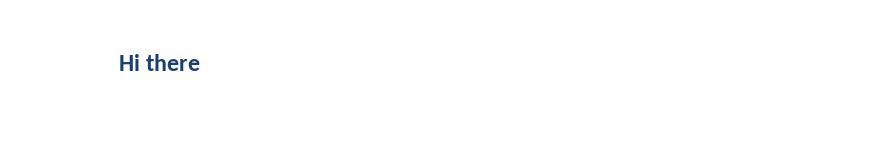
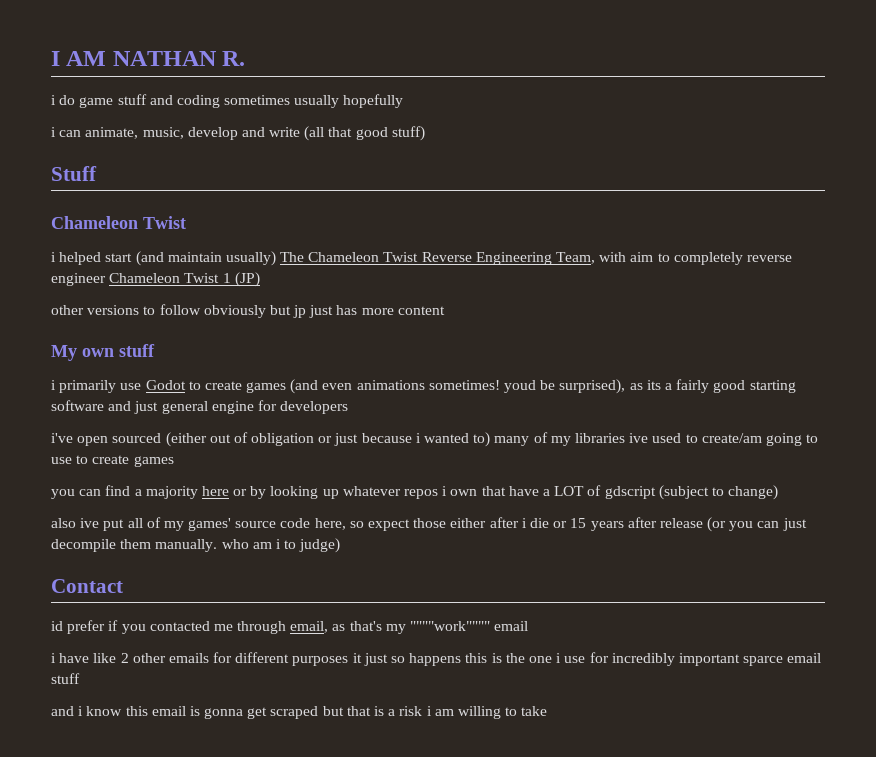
- Hi there
+ I AM NATHAN R.
+ i do game stuff and coding sometimes usually hopefully
+ i can animate, music, develop and write (all that good stuff)
+ Stuff
+ Chameleon Twist
+ i helped start (and maintain usually) The Chameleon Twist Reverse Engineering Team, with aim to completely reverse engineer Chameleon Twist 1 (JP)
+ other versions to follow obviously but jp just has more content
+ My own stuff
+ i primarily use Godot to create games (and even animations sometimes! youd be surprised), as its a fairly good starting software and just general engine for developers
+ i've open sourced (either out of obligation or just because i wanted to) many of my libraries ive used to create/am going to use to create games
+ you can find a majority here or by looking up whatever repos i own that have a LOT of gdscript (subject to change)
+ also ive put all of my games' source code here, so expect those either after i die or 15 years after release (or you can just decompile them manually. who am i to judge)
+ Contact
+ id prefer if you contacted me through email, as that's my """"work"""" email
+ i have like 2 other emails for different purposes it just so happens this is the one i use for incredibly important sparce email stuff
+ and i know this email is gonna get scraped but that is a risk i am willing to take

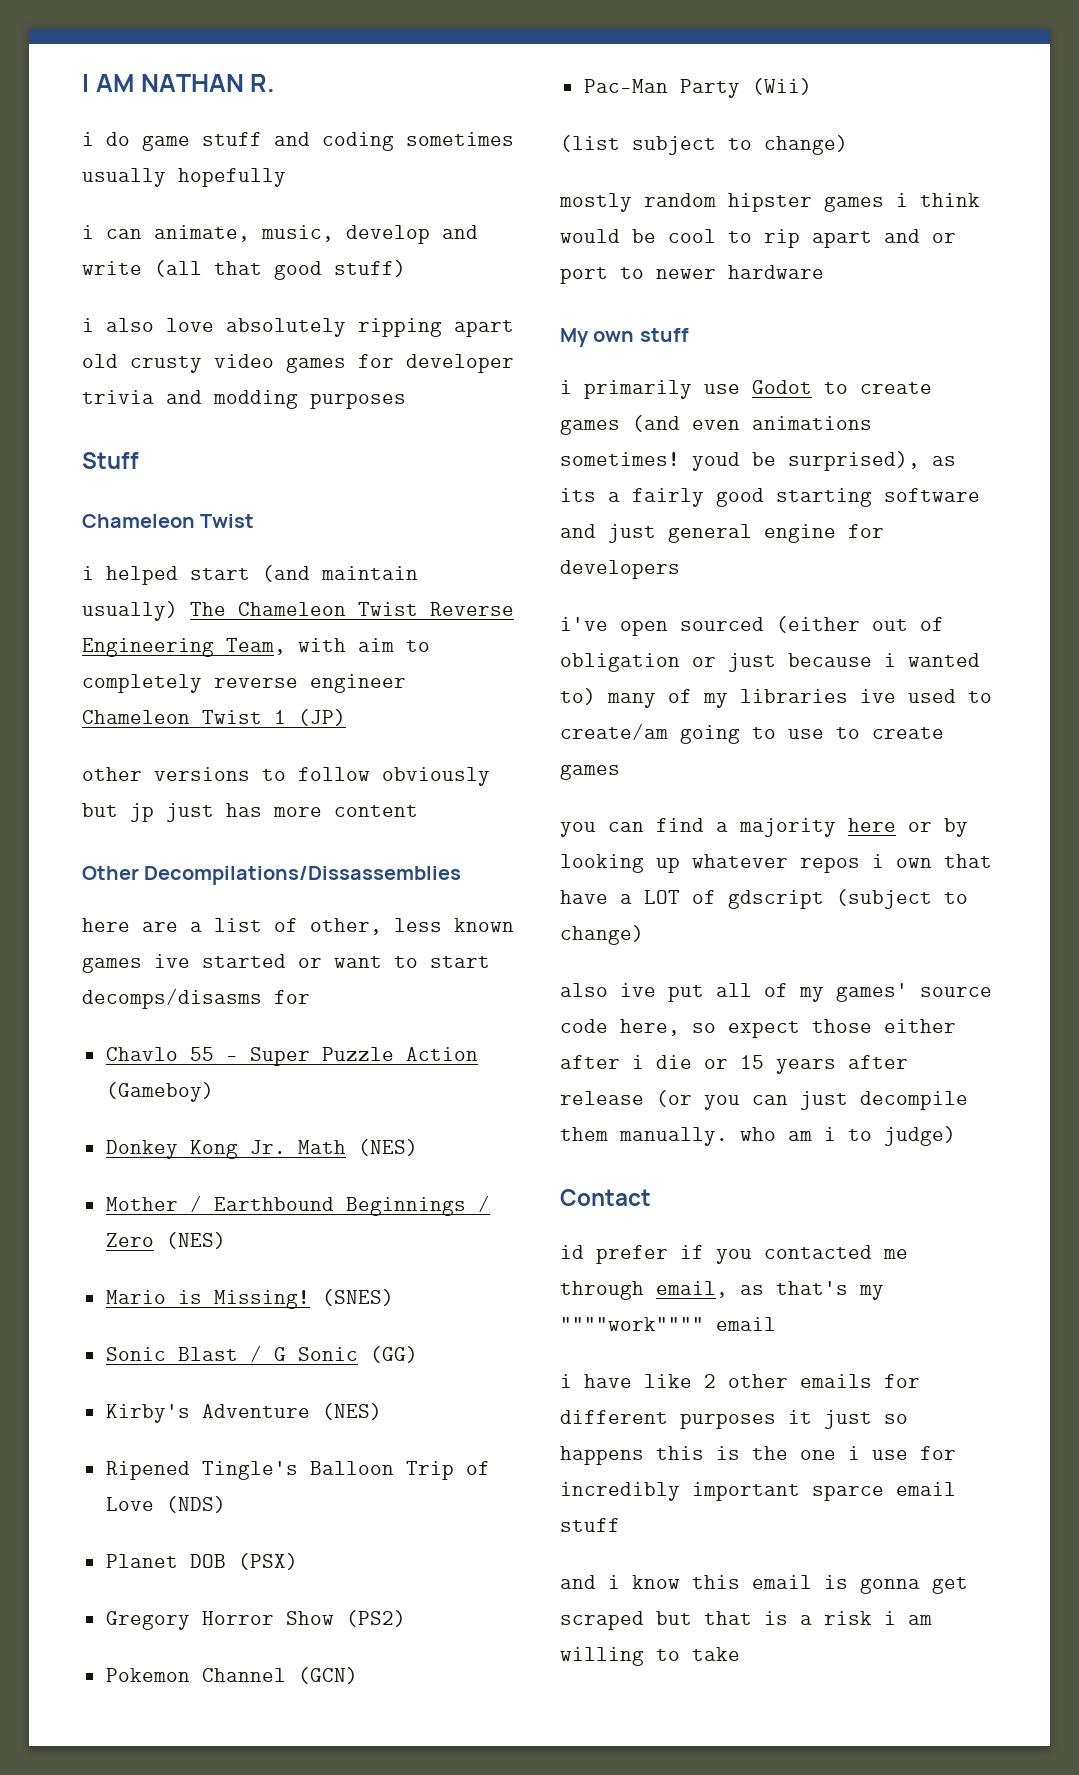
+ i also love absolutely ripping apart old crusty video games for developer trivia and modding purposes
+ Other Decompilations/Dissassemblies
+ here are a list of other, less known games ive started or want to start decomps/disasms for
+ Chavlo 55 - Super Puzzle Action (Gameboy)
+ Donkey Kong Jr. Math (NES)
+ Mother / Earthbound Beginnings / Zero (NES)
+ Mario is Missing! (SNES)
+ Sonic Blast / G Sonic (GG)
+ Kirby's Adventure (NES)
+ Ripened Tingle's Balloon Trip of Love (NDS)
+ Planet DOB (PSX)
+ Gregory Horror Show (PS2)
+ Pokemon Channel (GCN)
+ Pac-Man Party (Wii)
+ (list subject to change)
+ mostly random hipster games i think would be cool to rip apart and or port to newer hardware

